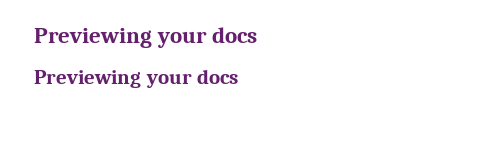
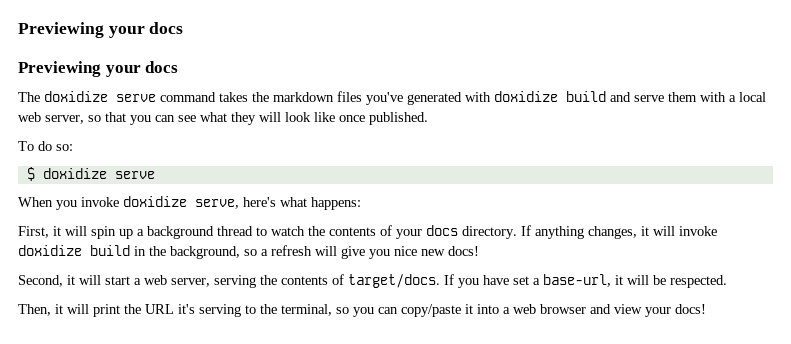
+ The doxidize serve command takes the markdown files you've generated with doxidize build and serve them with a local web server, so that you can see what they will look like once published.
+ To do so:
+ $ doxidize serve
+ When you invoke doxidize serve, here's what happens:
+ First, it will spin up a background thread to watch the contents of your docs directory. If anything changes, it will invoke doxidize build in the background, so a refresh will give you nice new docs!
+ Second, it will start a web server, serving the contents of target/docs. If you have set a base-url, it will be respected.
+ Then, it will print the URL it's serving to the terminal, so you can copy/paste it into a web browser and view your docs!

